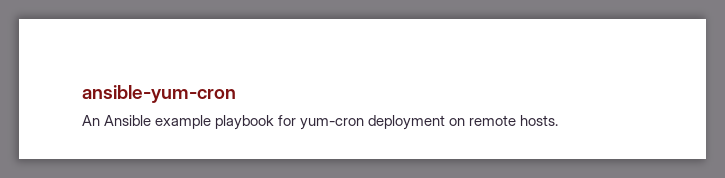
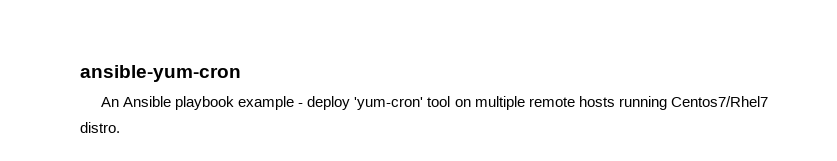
- An Ansible example playbook for yum-cron deployment on remote hosts.
+ An Ansible playbook example - deploy 'yum-cron' tool on multiple remote hosts running Centos7/Rhel7 distro.

